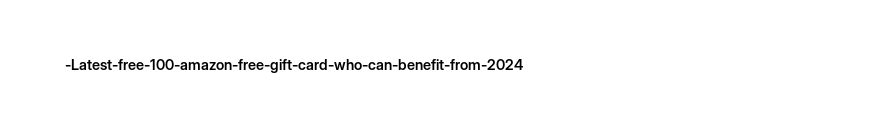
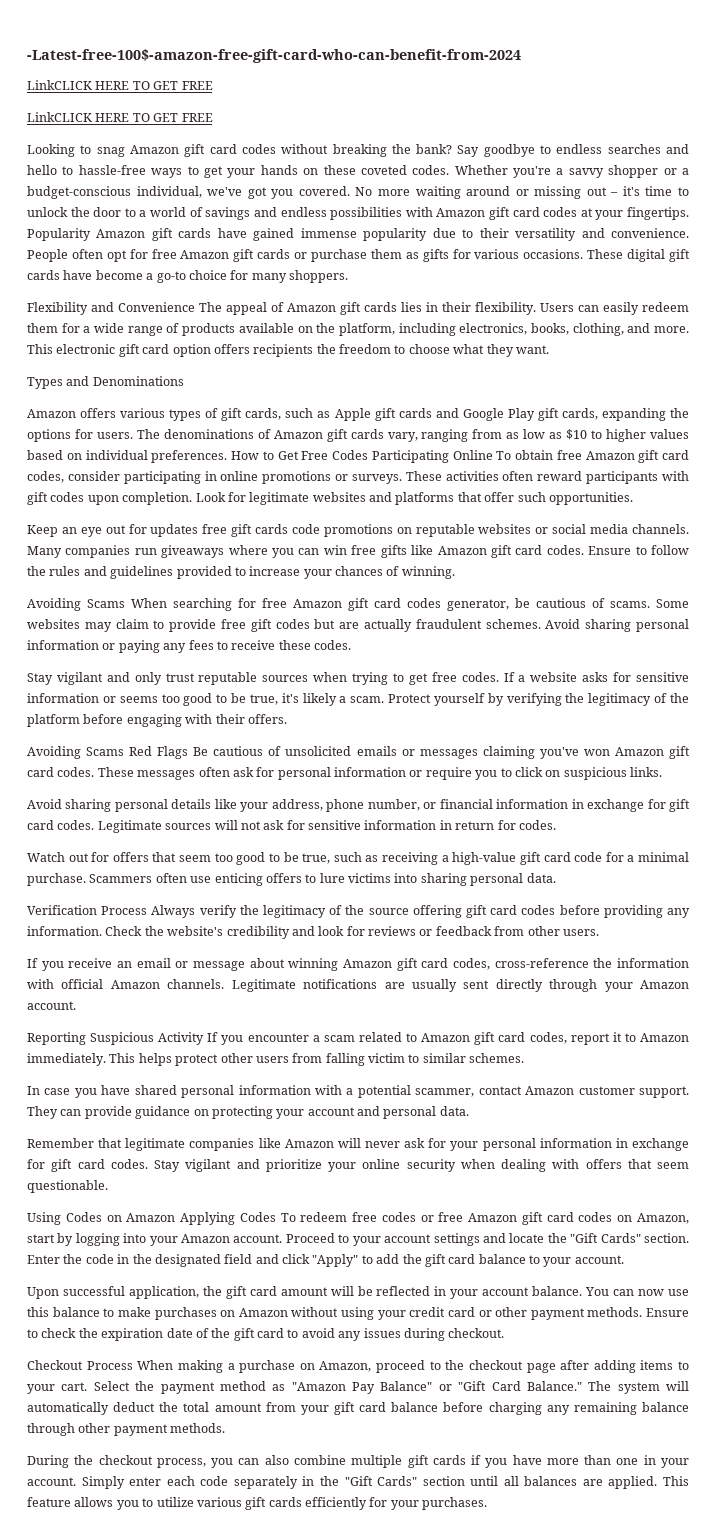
- -Latest-free-100-amazon-free-gift-card-who-can-benefit-from-2024
+ -Latest-free-100$-amazon-free-gift-card-who-can-benefit-from-2024
+ LinkCLICK HERE TO GET FREE
+ LinkCLICK HERE TO GET FREE
+ Looking to snag Amazon gift card codes without breaking the bank? Say goodbye to endless searches and hello to hassle-free ways to get your hands on these coveted codes. Whether you're a savvy shopper or a budget-conscious individual, we've got you covered. No more waiting around or missing out – it's time to unlock the door to a world of savings and endless possibilities with Amazon gift card codes at your fingertips. Popularity Amazon gift cards have gained immense popularity due to their versatility and convenience. People often opt for free Amazon gift cards or purchase them as gifts for various occasions. These digital gift cards have become a go-to choice for many shoppers.
+ Flexibility and Convenience The appeal of Amazon gift cards lies in their flexibility. Users can easily redeem them for a wide range of products available on the platform, including electronics, books, clothing, and more. This electronic gift card option offers recipients the freedom to choose what they want.
+ Types and Denominations
+ Amazon offers various types of gift cards, such as Apple gift cards and Google Play gift cards, expanding the options for users. The denominations of Amazon gift cards vary, ranging from as low as $10 to higher values based on individual preferences. How to Get Free Codes Participating Online To obtain free Amazon gift card codes, consider participating in online promotions or surveys. These activities often reward participants with gift codes upon completion. Look for legitimate websites and platforms that offer such opportunities.
+ Keep an eye out for updates free gift cards code promotions on reputable websites or social media channels. Many companies run giveaways where you can win free gifts like Amazon gift card codes. Ensure to follow the rules and guidelines provided to increase your chances of winning.
+ Avoiding Scams When searching for free Amazon gift card codes generator, be cautious of scams. Some websites may claim to provide free gift codes but are actually fraudulent schemes. Avoid sharing personal information or paying any fees to receive these codes.
+ Stay vigilant and only trust reputable sources when trying to get free codes. If a website asks for sensitive information or seems too good to be true, it's likely a scam. Protect yourself by verifying the legitimacy of the platform before engaging with their offers.
+ Avoiding Scams Red Flags Be cautious of unsolicited emails or messages claiming you've won Amazon gift card codes. These messages often ask for personal information or require you to click on suspicious links.
+ Avoid sharing personal details like your address, phone number, or financial information in exchange for gift card codes. Legitimate sources will not ask for sensitive information in return for codes.
+ Watch out for offers that seem too good to be true, such as receiving a high-value gift card code for a minimal purchase. Scammers often use enticing offers to lure victims into sharing personal data.
+ Verification Process Always verify the legitimacy of the source offering gift card codes before providing any information. Check the website's credibility and look for reviews or feedback from other users.
+ If you receive an email or message about winning Amazon gift card codes, cross-reference the information with official Amazon channels. Legitimate notifications are usually sent directly through your Amazon account.
+ Reporting Suspicious Activity If you encounter a scam related to Amazon gift card codes, report it to Amazon immediately. This helps protect other users from falling victim to similar schemes.
+ In case you have shared personal information with a potential scammer, contact Amazon customer support. They can provide guidance on protecting your account and personal data.
+ Remember that legitimate companies like Amazon will never ask for your personal information in exchange for gift card codes. Stay vigilant and prioritize your online security when dealing with offers that seem questionable.
+ Using Codes on Amazon Applying Codes To redeem free codes or free Amazon gift card codes on Amazon, start by logging into your Amazon account. Proceed to your account settings and locate the "Gift Cards" section. Enter the code in the designated field and click "Apply" to add the gift card balance to your account.
+ Upon successful application, the gift card amount will be reflected in your account balance. You can now use this balance to make purchases on Amazon without using your credit card or other payment methods. Ensure to check the expiration date of the gift card to avoid any issues during checkout.
+ Checkout Process When making a purchase on Amazon, proceed to the checkout page after adding items to your cart. Select the payment method as "Amazon Pay Balance" or "Gift Card Balance." The system will automatically deduct the total amount from your gift card balance before charging any remaining balance through other payment methods.
+ During the checkout process, you can also combine multiple gift cards if you have more than one in your account. Simply enter each code separately in the "Gift Cards" section until all balances are applied. This feature allows you to utilize various gift cards efficiently for your purchases.

